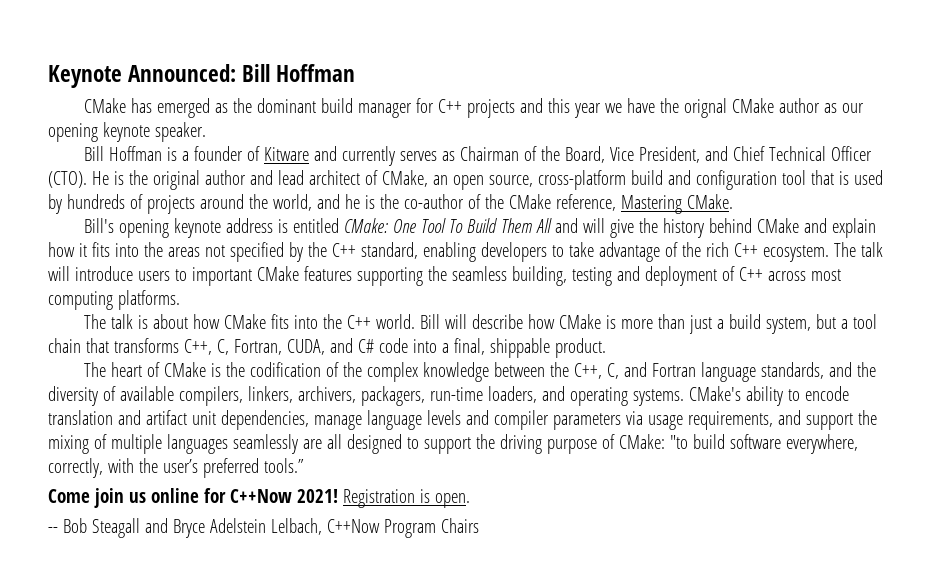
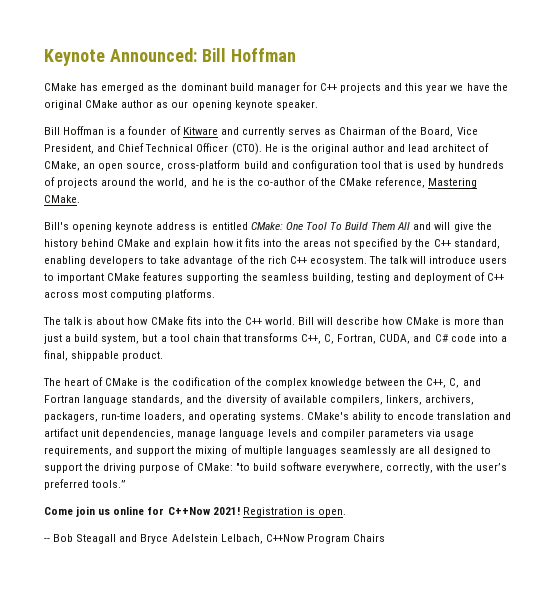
- CMake has emerged as the dominant build manager for C++ projects and this year we have the orignal CMake author as our opening keynote speaker.
+ CMake has emerged as the dominant build manager for C++ projects and this year we have the original CMake author as our opening keynote speaker.

